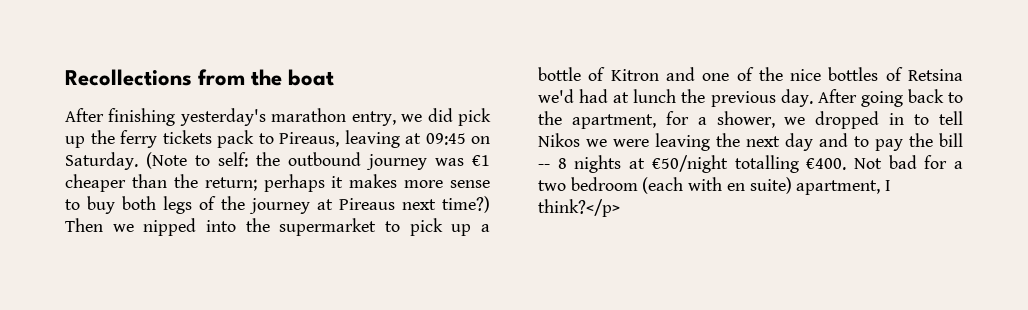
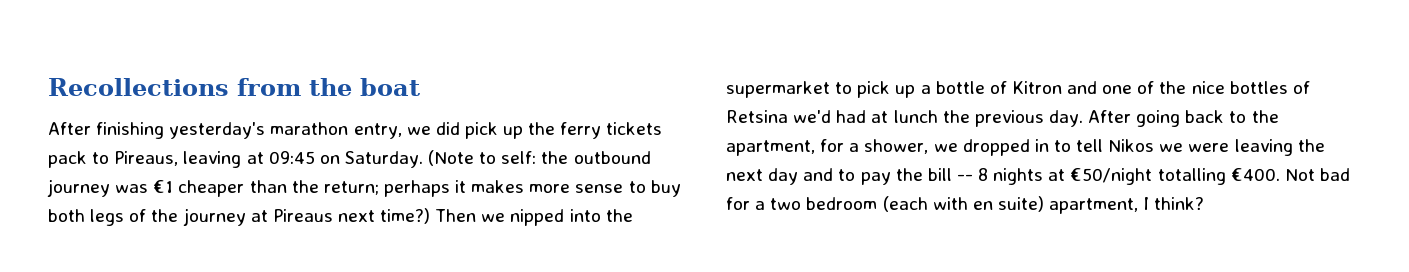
- Not bad for a two bedroom (each with en suite) apartment, I think?</p>
+ Not bad for a two bedroom (each with en suite) apartment, I think?

